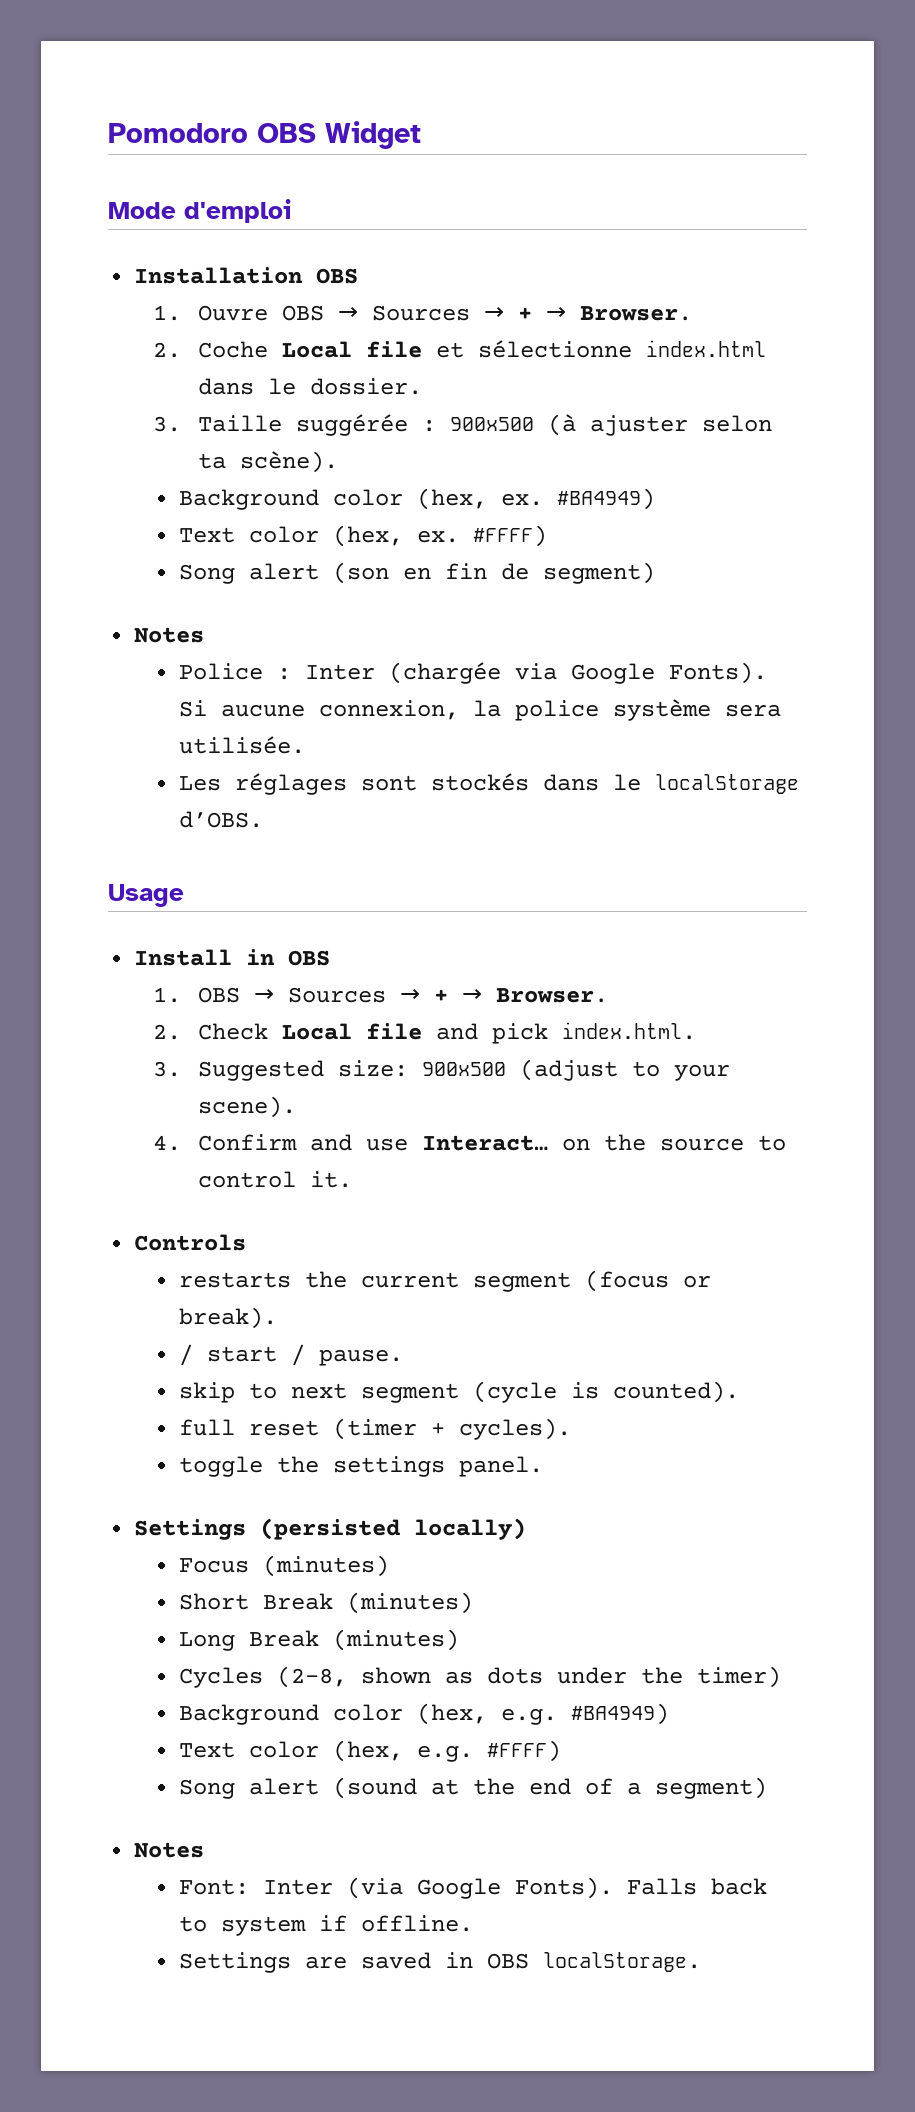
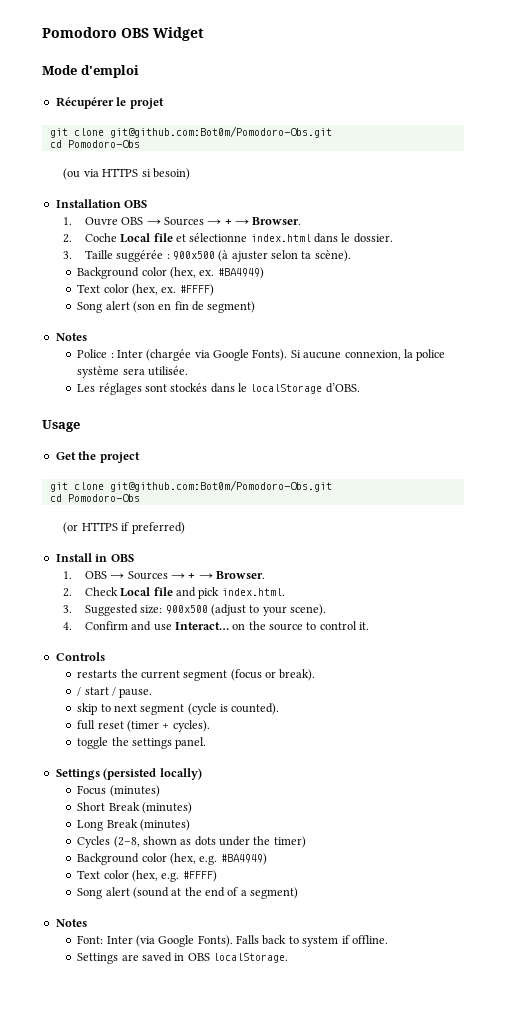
+ Récupérer le projet
+ git clone git@github.com:Bot0m/Pomodoro-Obs.git
+ cd Pomodoro-Obs
+ (ou via HTTPS si besoin)
+ Get the project
+ git clone git@github.com:Bot0m/Pomodoro-Obs.git
+ cd Pomodoro-Obs
+ (or HTTPS if preferred)

